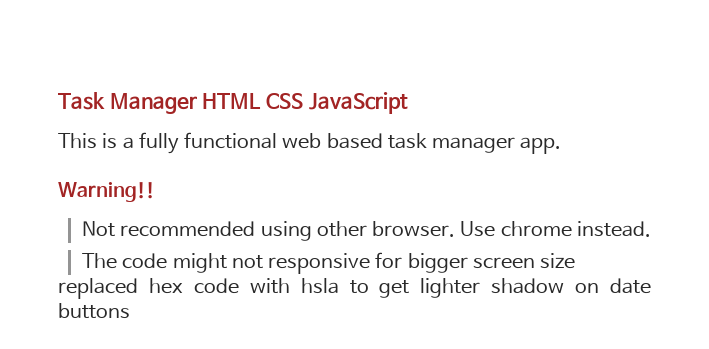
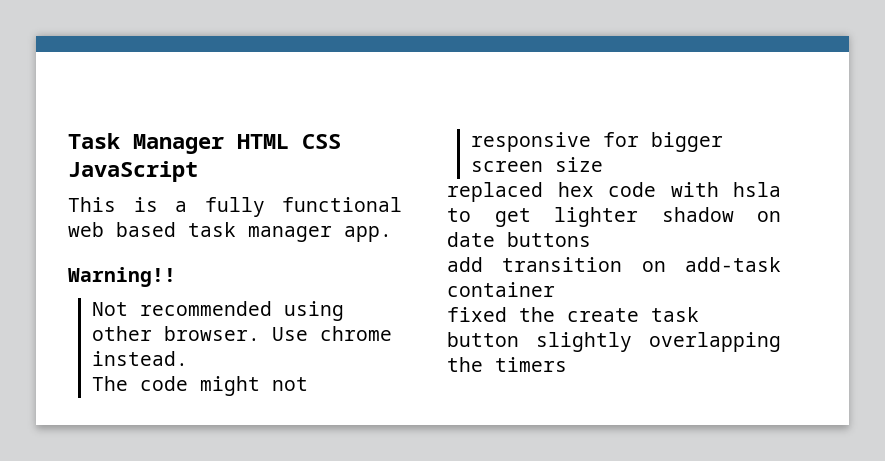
+ add transition on add-task container
+ fixed the create task button slightly overlapping the timers

